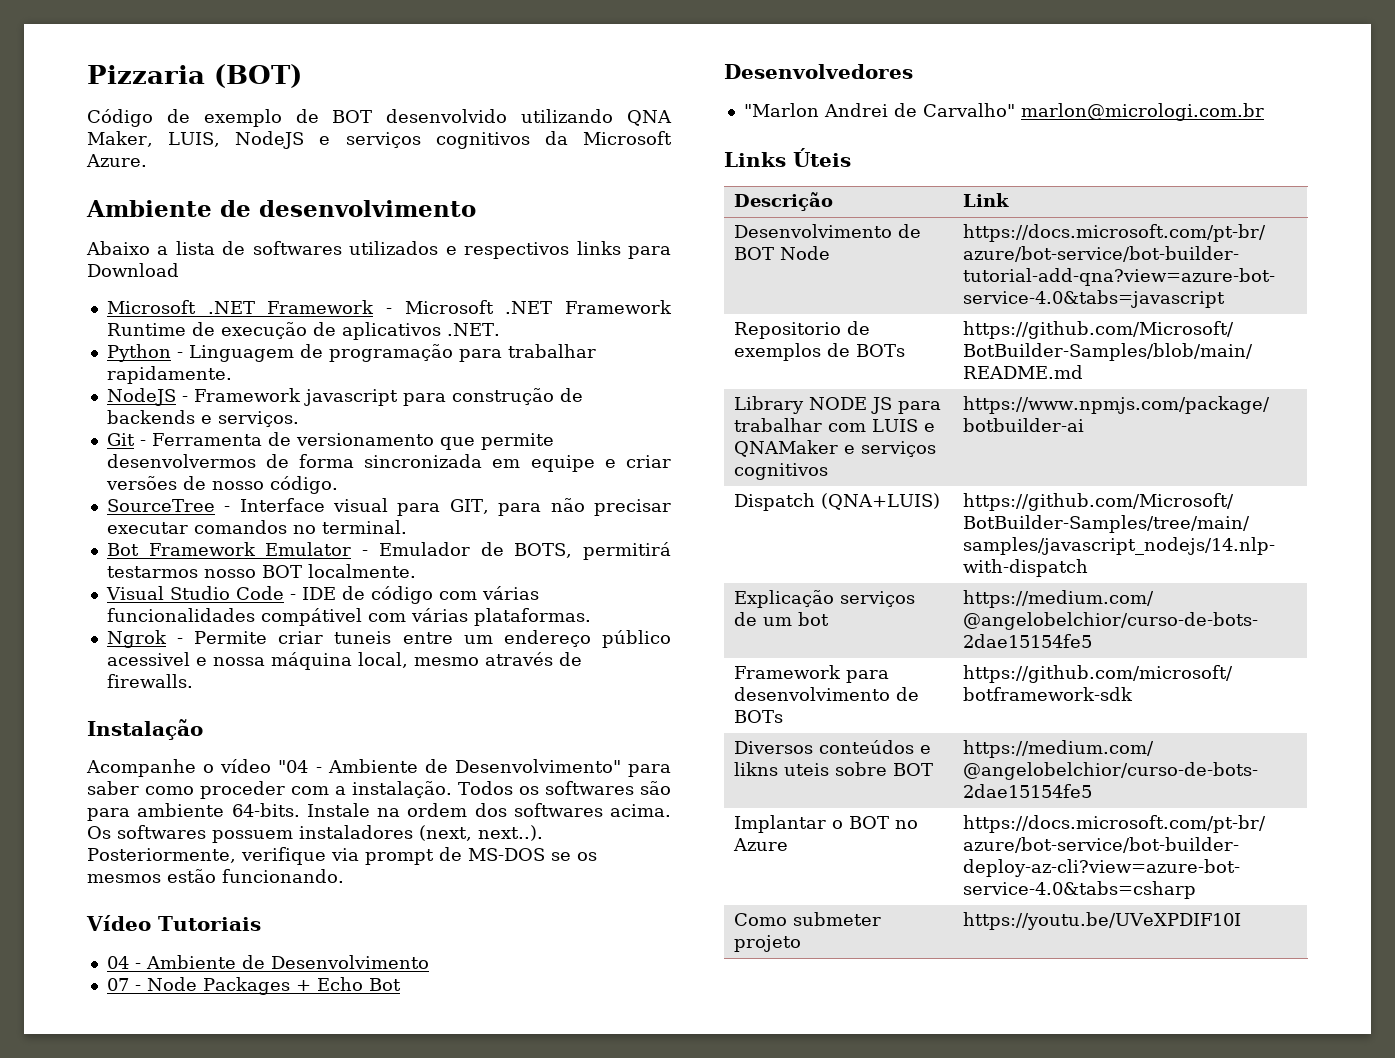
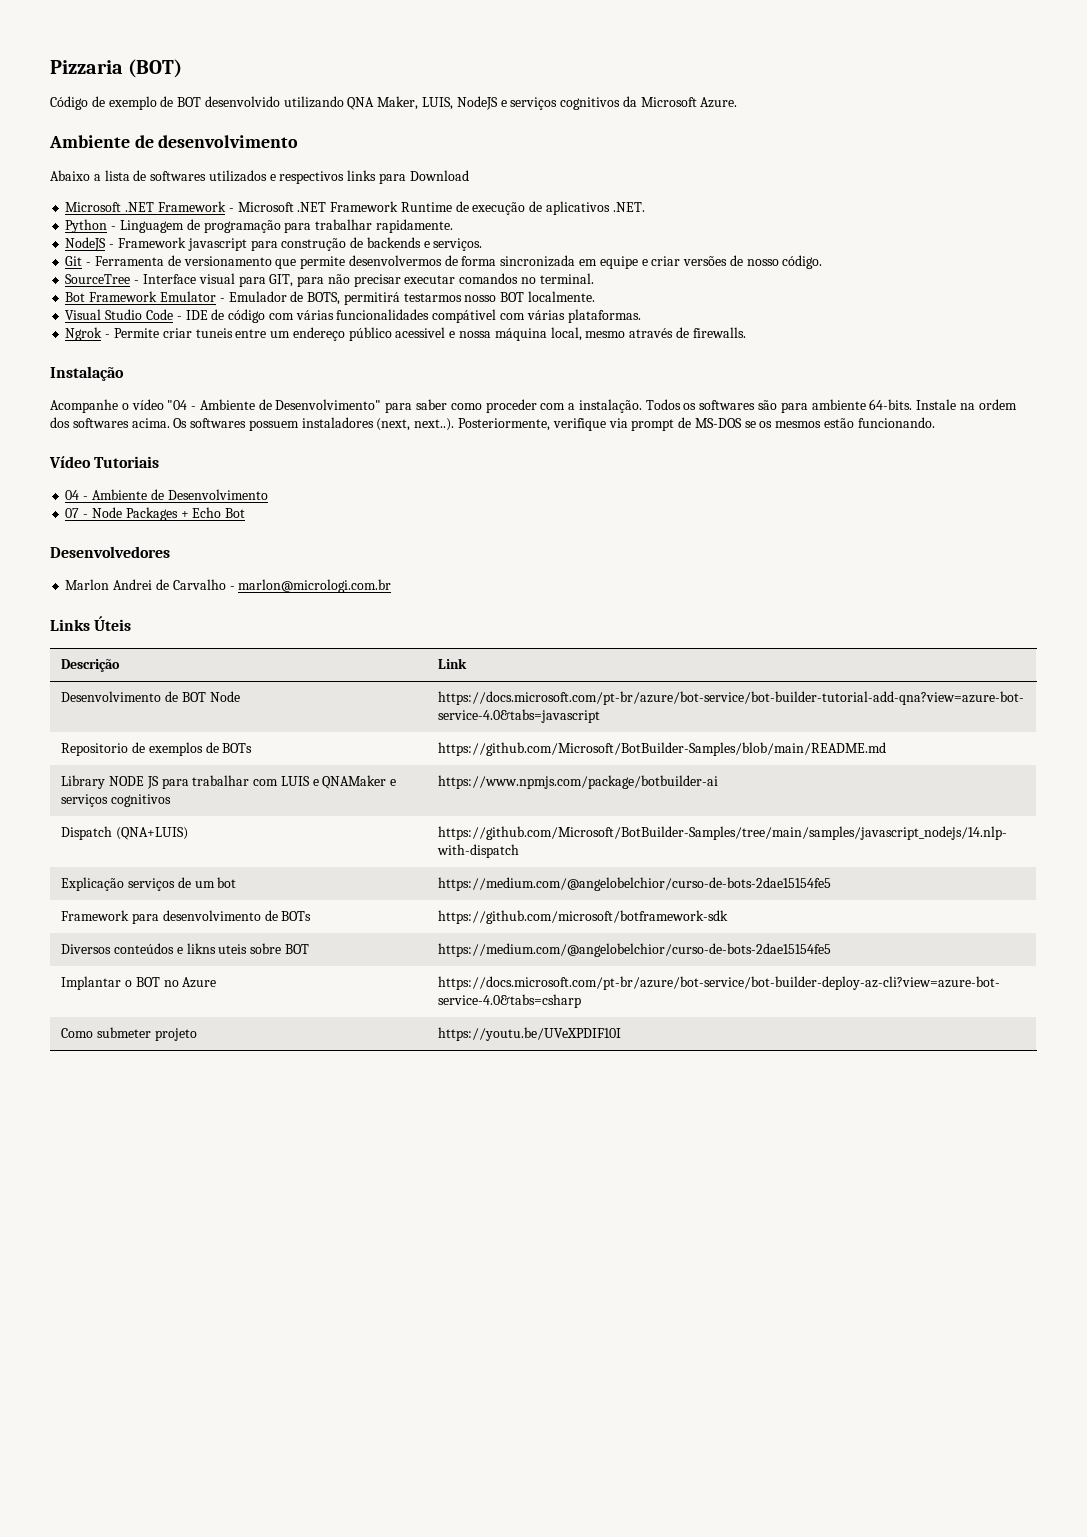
- "Marlon Andrei de Carvalho" marlon@micrologi.com.br
+ Marlon Andrei de Carvalho - marlon@micrologi.com.br

